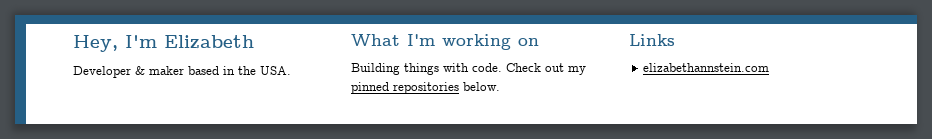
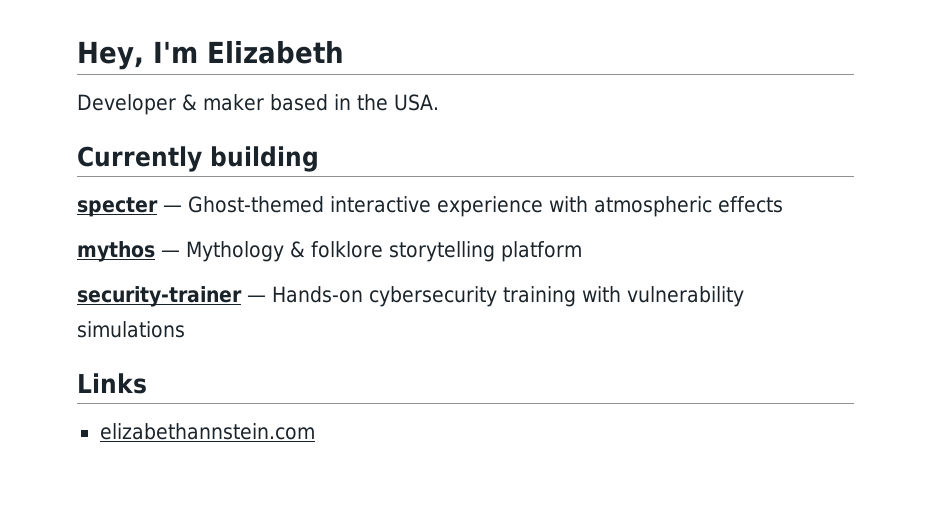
- What I'm working on
- Building things with code. Check out my pinned repositories below.
+ Currently building
+ specter — Ghost-themed interactive experience with atmospheric effects
+ mythos — Mythology & folklore storytelling platform
+ security-trainer — Hands-on cybersecurity training with vulnerability simulations

